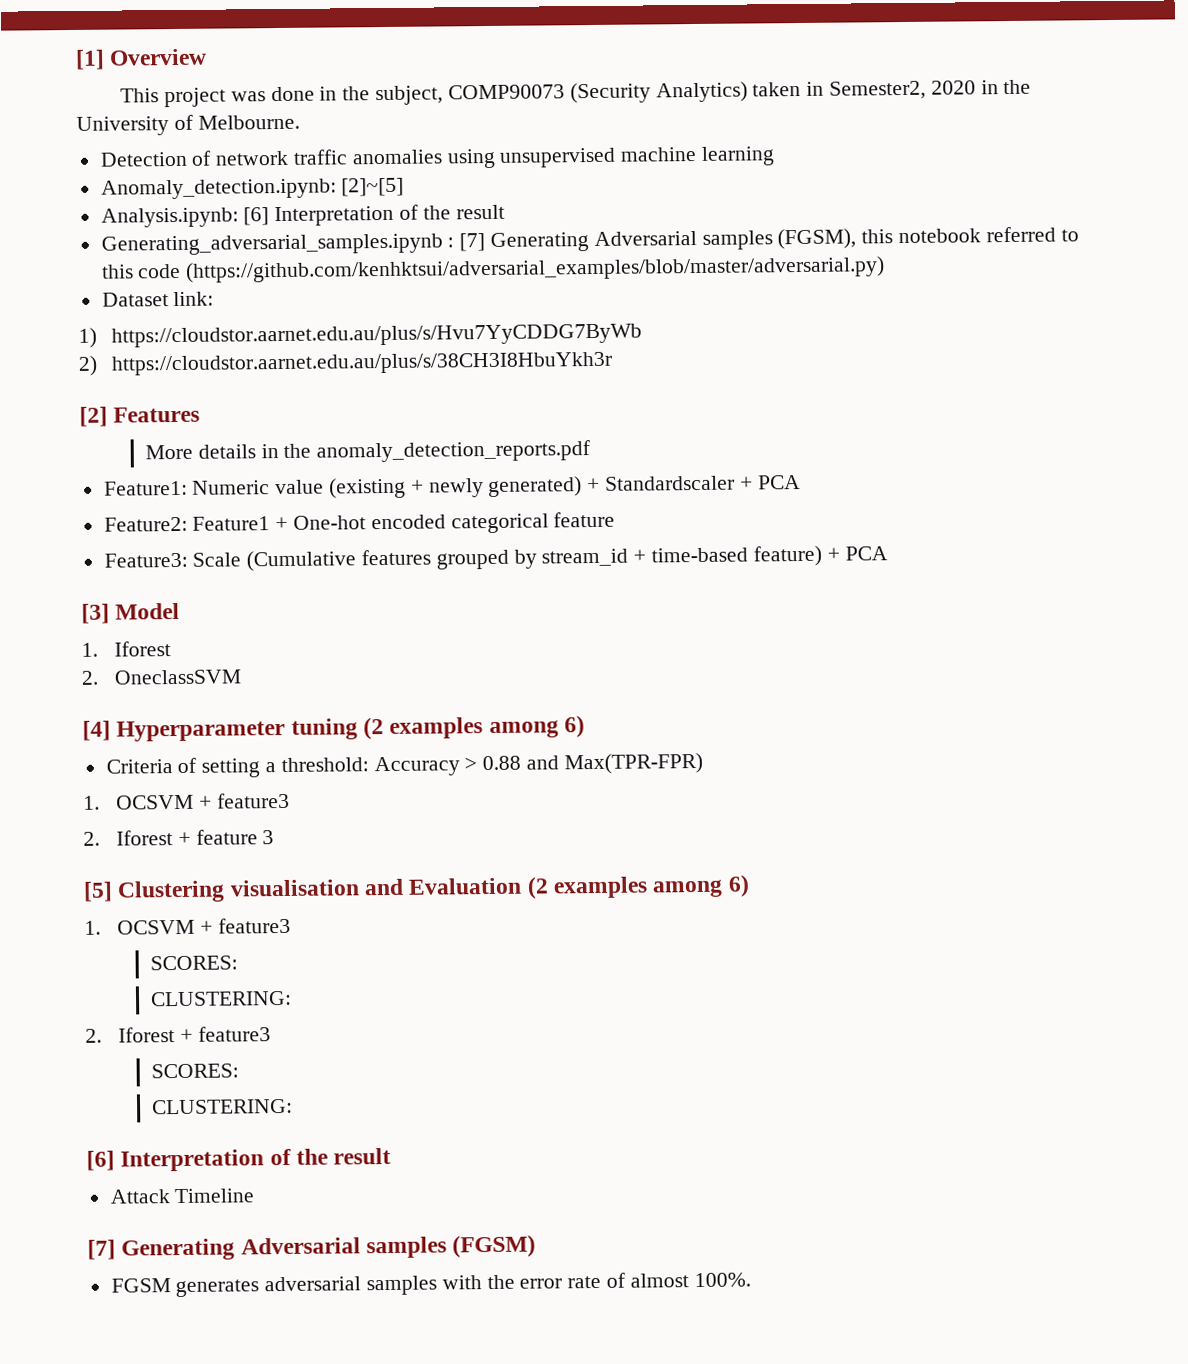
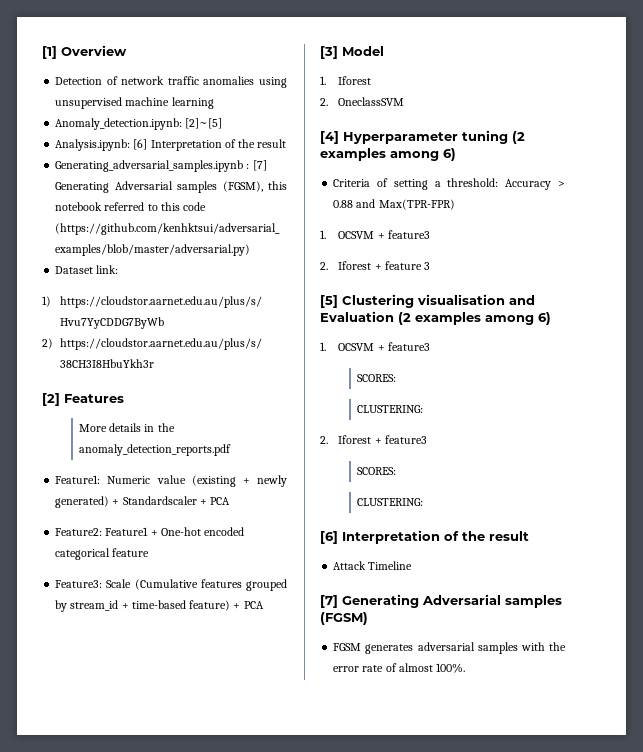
- This project was done in the subject, COMP90073 (Security Analytics) taken in Semester2, 2020 in the University of Melbourne.

